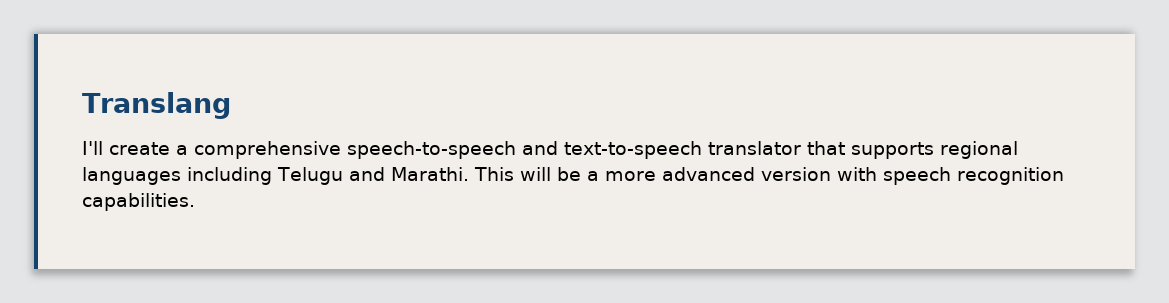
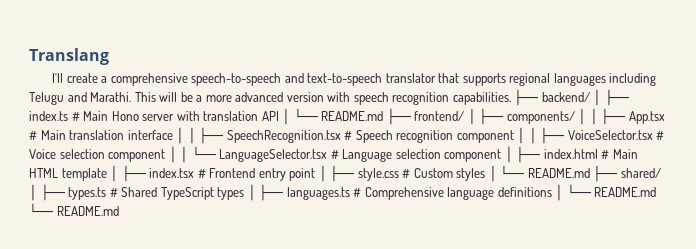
+ ├── backend/ │ ├── index.ts # Main Hono server with translation API │ └── README.md ├── frontend/ │ ├── components/ │ │ ├── App.tsx # Main translation interface │ │ ├── SpeechRecognition.tsx # Speech recognition component │ │ ├── VoiceSelector.tsx # Voice selection component │ │ └── LanguageSelector.tsx # Language selection component │ ├── index.html # Main HTML template │ ├── index.tsx # Frontend entry point │ ├── style.css # Custom styles │ └── README.md ├── shared/ │ ├── types.ts # Shared TypeScript types │ ├── languages.ts # Comprehensive language definitions │ └── README.md └── README.md

